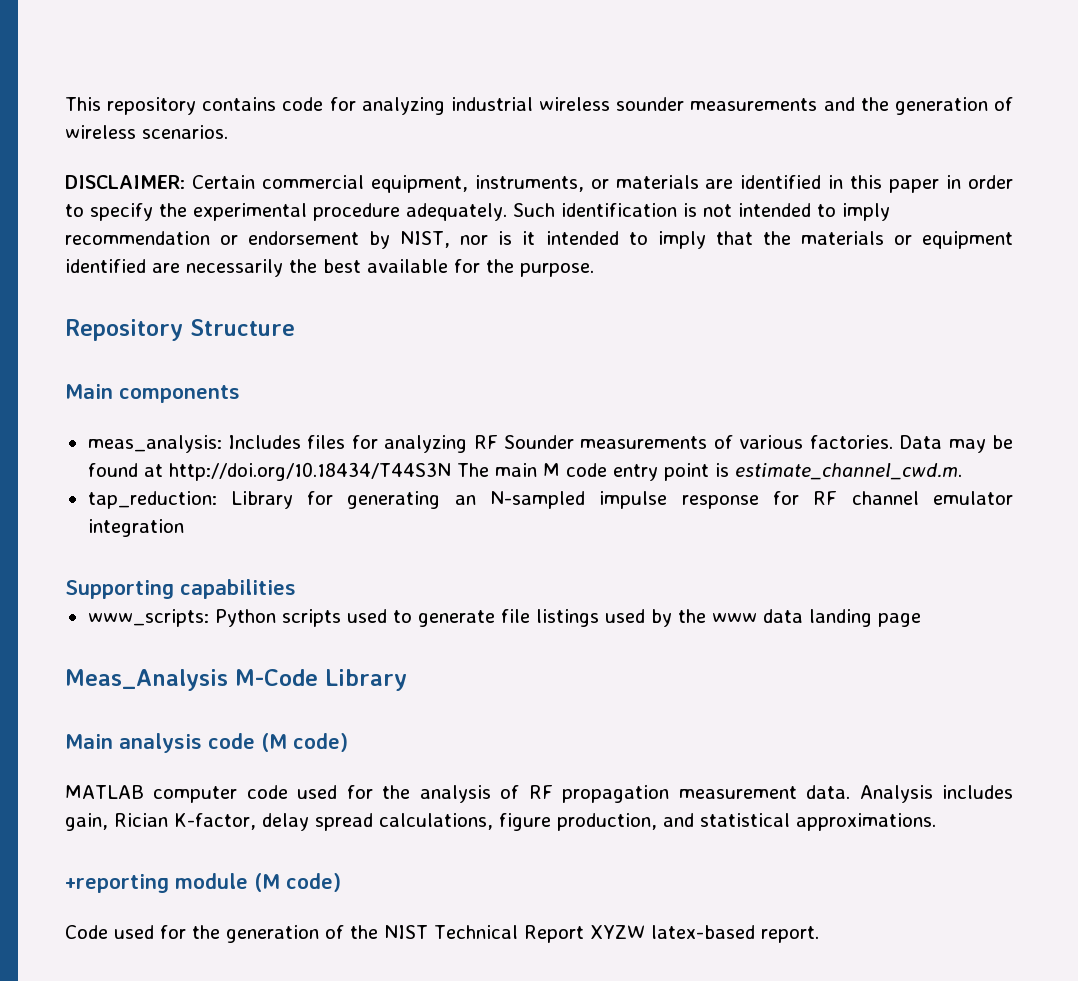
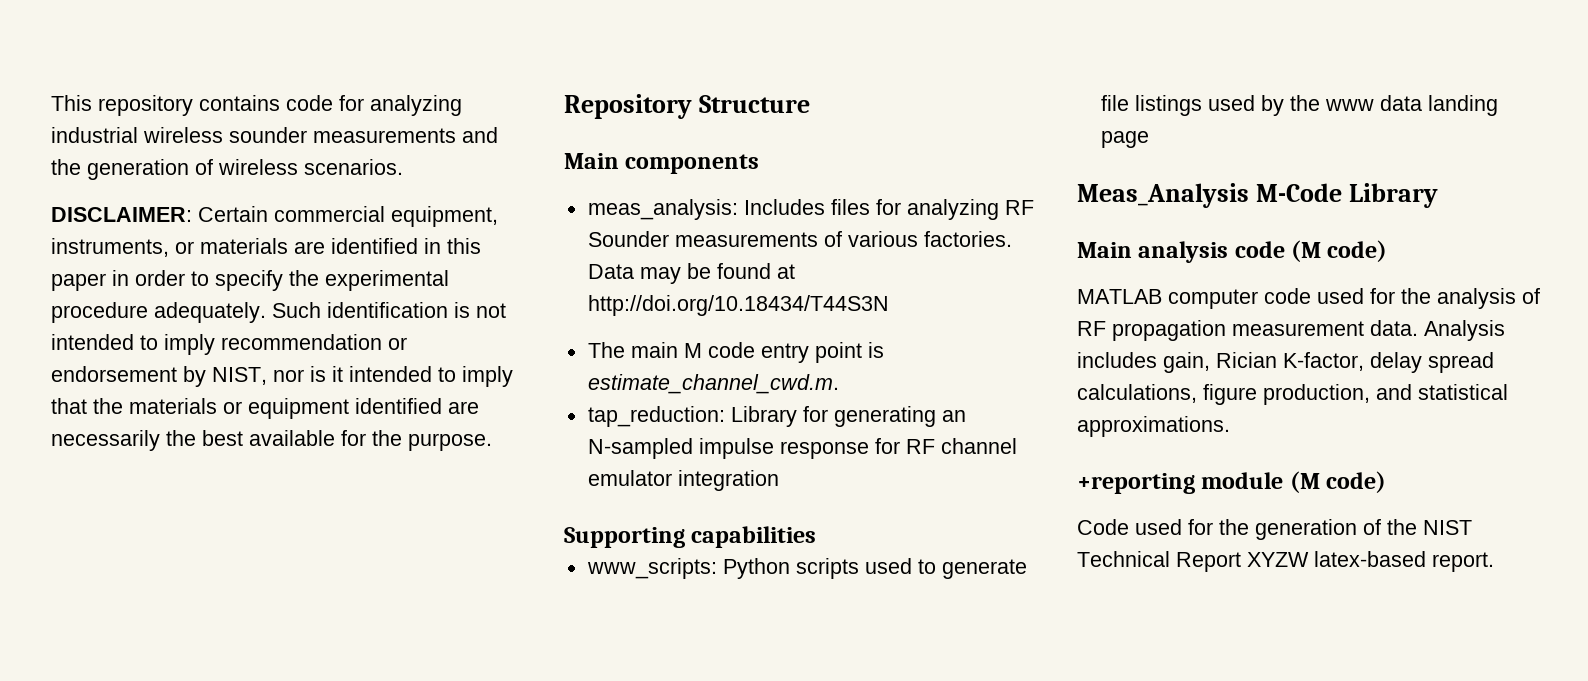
- Data may be found at http://doi.org/10.18434/T44S3N The main M code entry point is estimate_channel_cwd.m.
+ Data may be found at http://doi.org/10.18434/T44S3N
+ The main M code entry point is estimate_channel_cwd.m.

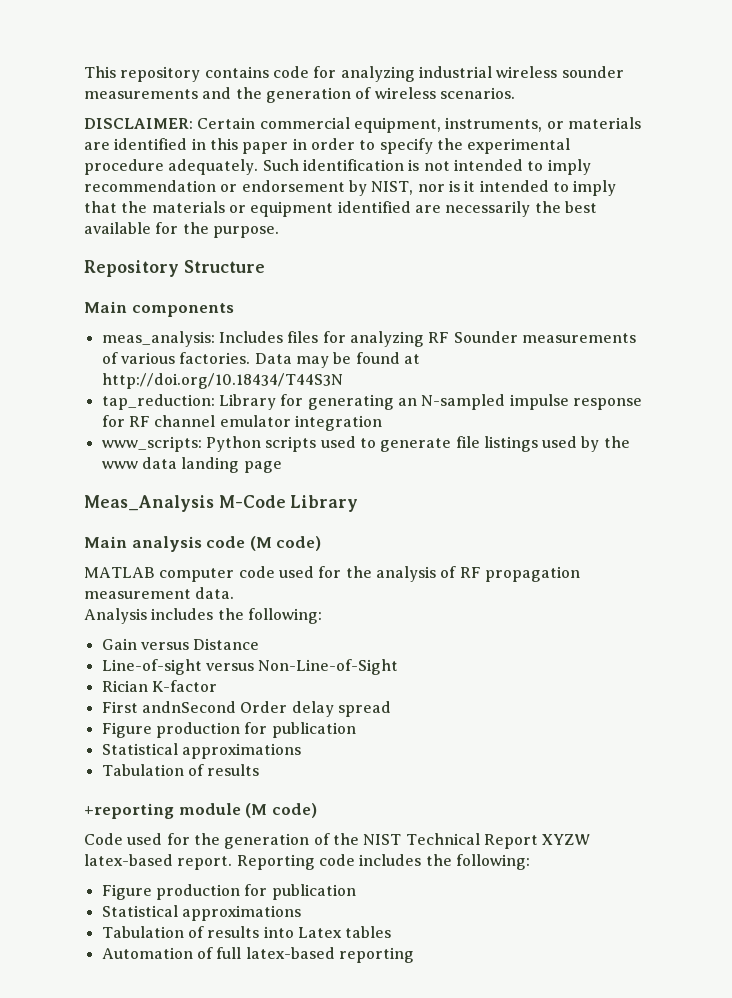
- The main M code entry point is estimate_channel_cwd.m.
- Supporting capabilities
- MATLAB computer code used for the analysis of RF propagation measurement data. Analysis includes gain, Rician K-factor, delay spread calculations, figure production, and statistical approximations.
+ MATLAB computer code used for the analysis of RF propagation measurement data.
+ Analysis includes the following:
+ Gain versus Distance
+ Line-of-sight versus Non-Line-of-Sight
+ Rician K-factor
+ First andnSecond Order delay spread
+ Figure production for publication
+ Statistical approximations
+ Tabulation of results
+ Reporting code includes the following:
+ Figure production for publication
+ Statistical approximations
+ Tabulation of results into Latex tables
+ Automation of full latex-based reporting

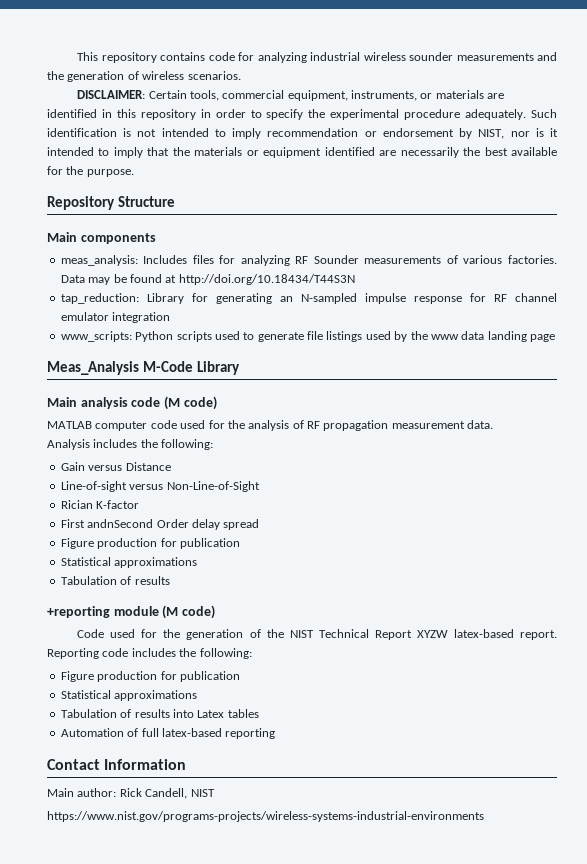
- DISCLAIMER: Certain commercial equipment, instruments, or materials are identified in this paper in order to specify the experimental procedure adequately.
+ DISCLAIMER: Certain tools, commercial equipment, instruments, or materials are identified in this repository in order to specify the experimental procedure adequately.
+ Contact Information
+ Main author: Rick Candell, NIST
+ https://www.nist.gov/programs-projects/wireless-systems-industrial-environments

